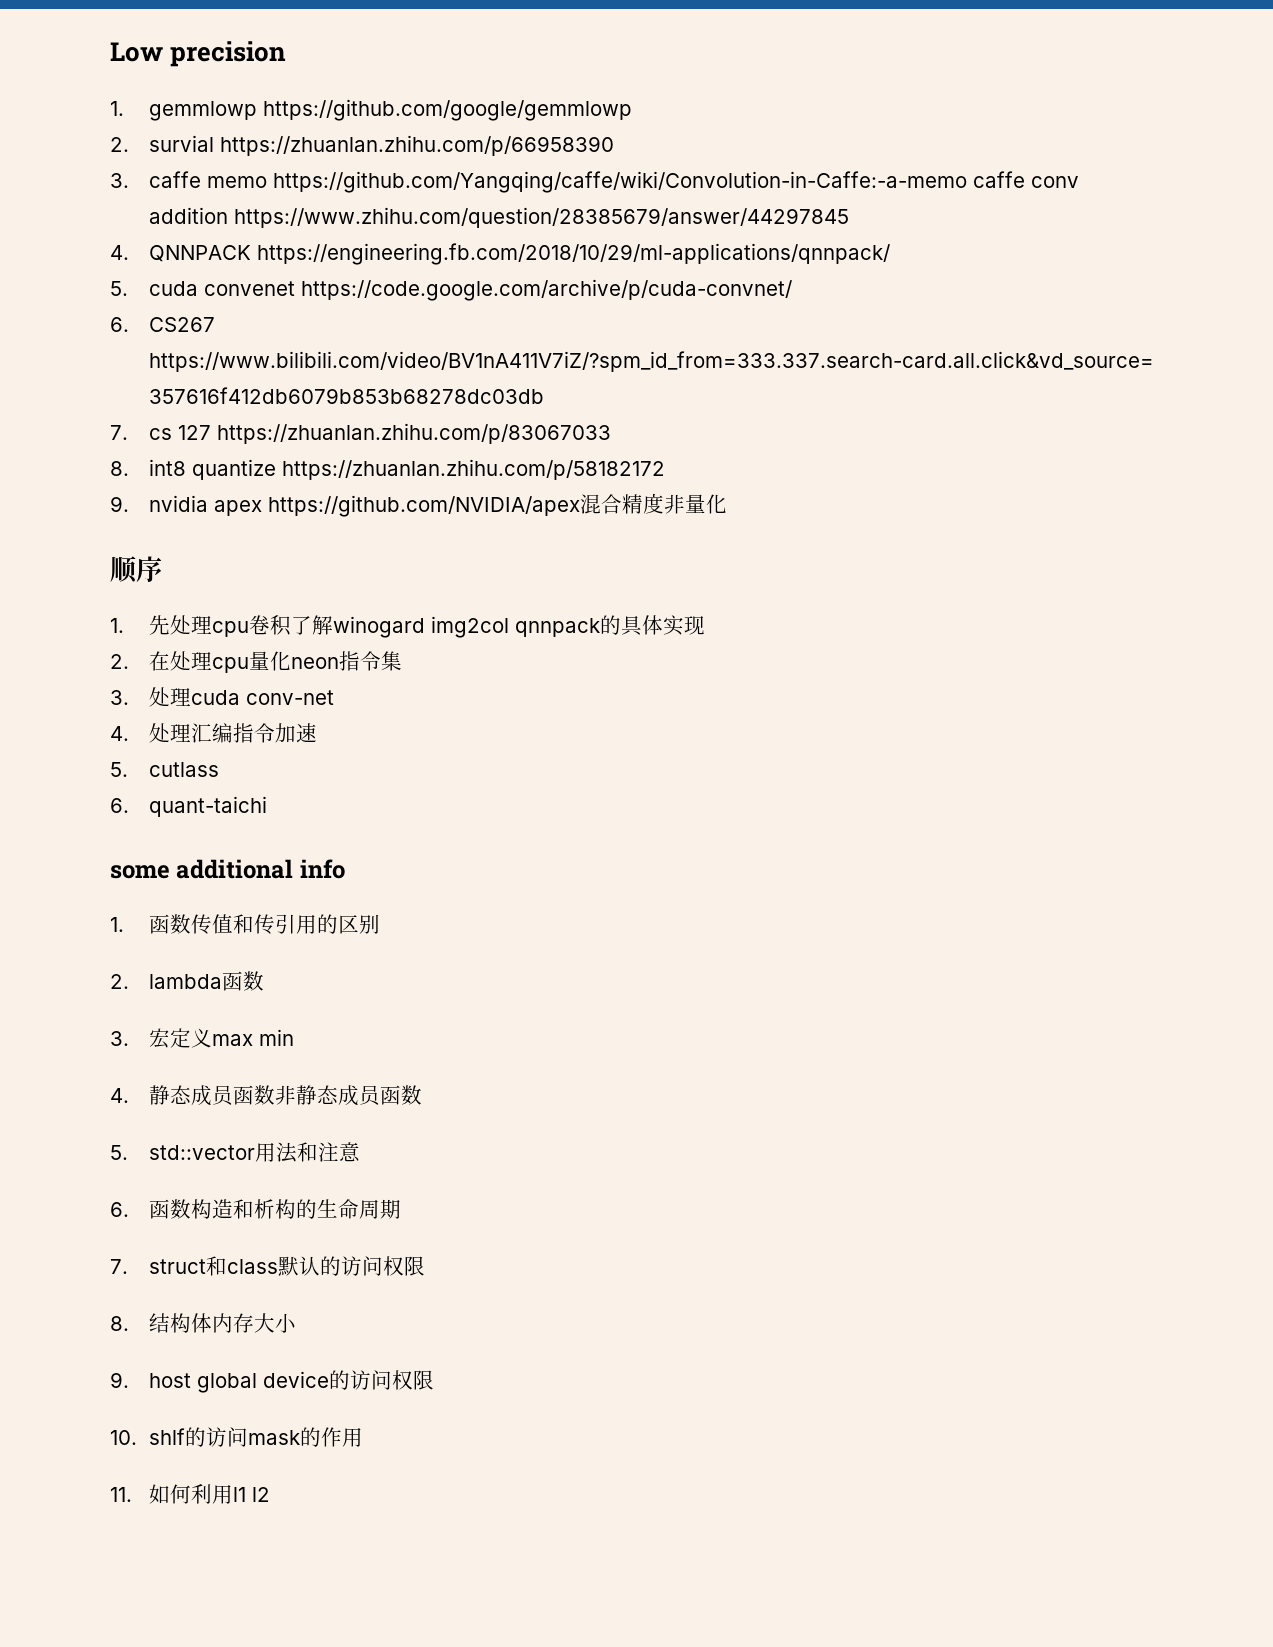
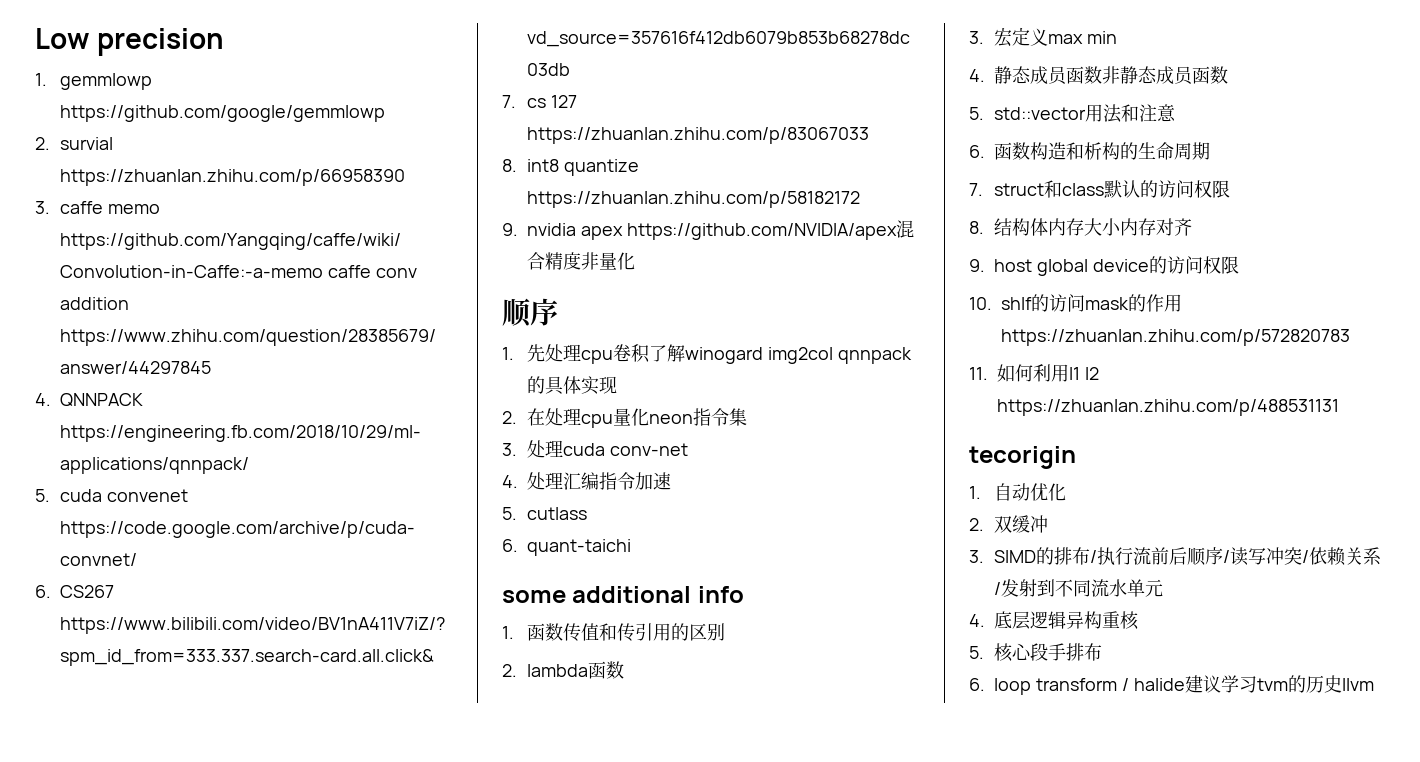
- 8.结构体内存大小
+ 8.结构体内存大小内存对齐
- 10. shlf的访问mask的作用
+ 10. shlf的访问mask的作用https://zhuanlan.zhihu.com/p/572820783
- 11.如何利用l1 l2
+ 11.如何利用l1 l2 https://zhuanlan.zhihu.com/p/488531131
+ tecorigin
+ 1.自动优化
+ 2.双缓冲
+ 3. SIMD的排布/执行流前后顺序/读写冲突/依赖关系/发射到不同流水单元
+ 4.底层逻辑异构重核
+ 5.核心段手排布
+ 6. loop transform / halide建议学习tvm的历史llvm

